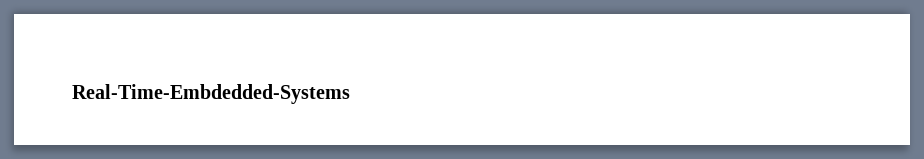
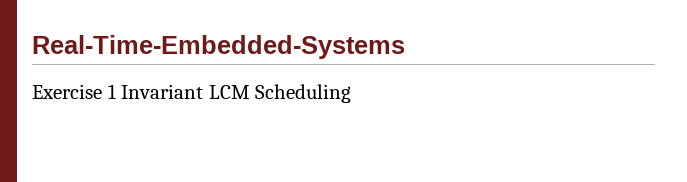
- Real-Time-Embdedded-Systems
+ Real-Time-Embedded-Systems
+ Exercise 1 Invariant LCM Scheduling

